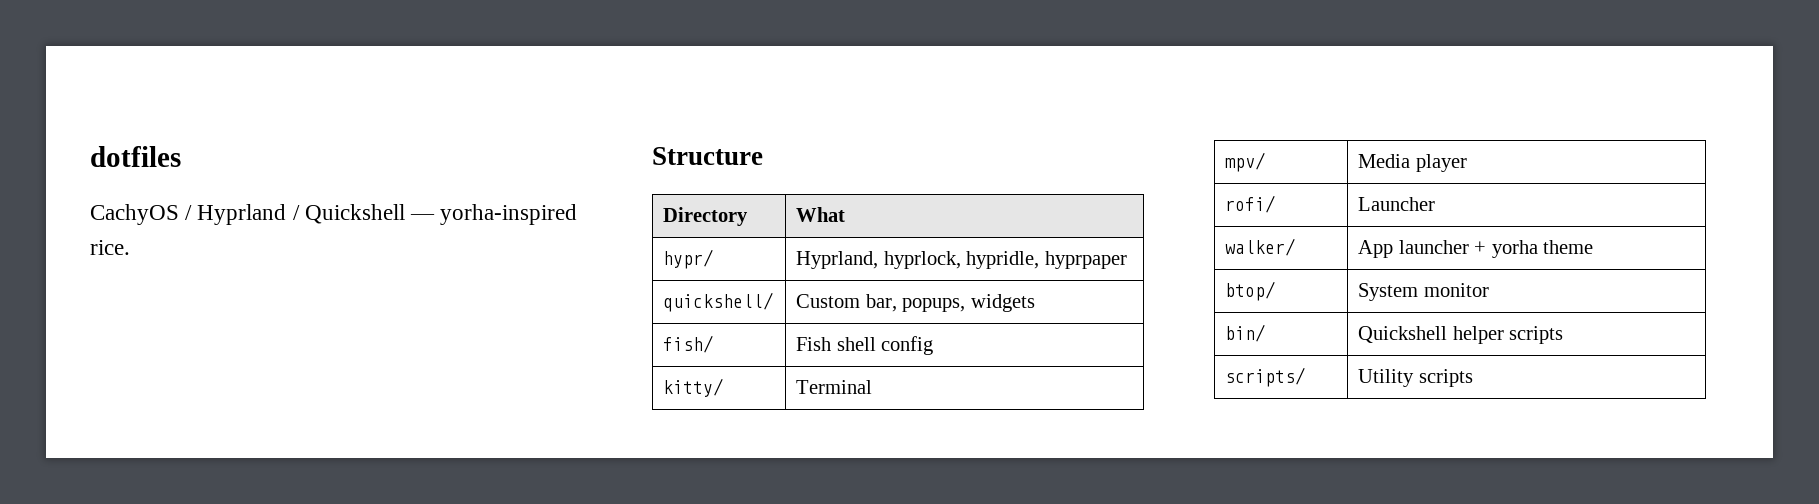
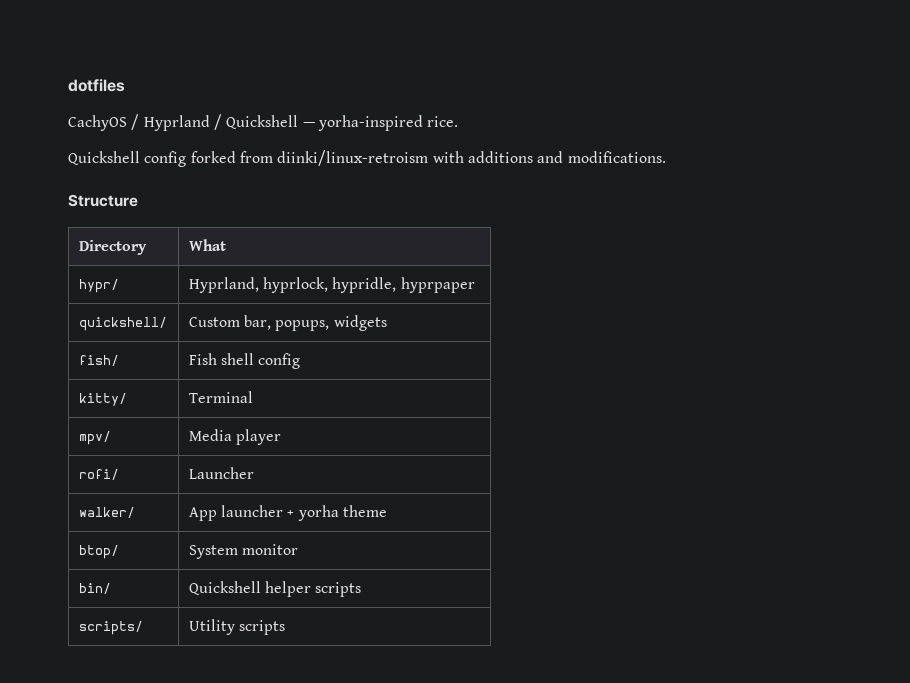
+ Quickshell config forked from diinki/linux-retroism with additions and modifications.

